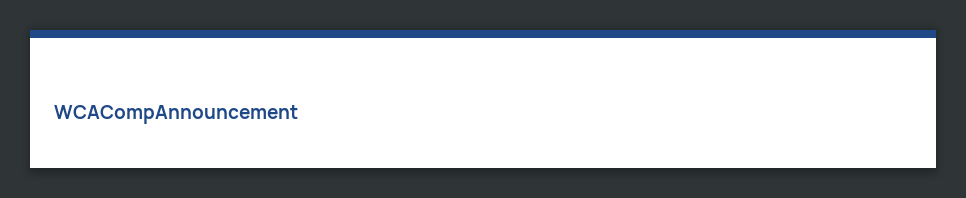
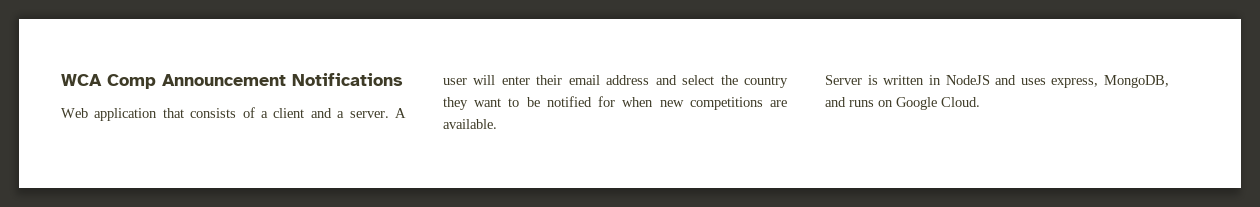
- WCACompAnnouncement
+ WCA Comp Announcement Notifications
+ Web application that consists of a client and a server. A user will enter their email address and select the country they want to be notified for when new competitions are available.
+ Server is written in NodeJS and uses express, MongoDB, and runs on Google Cloud.

